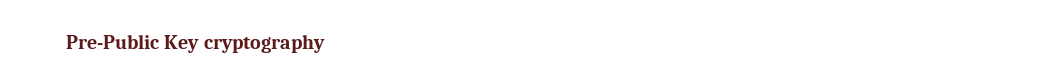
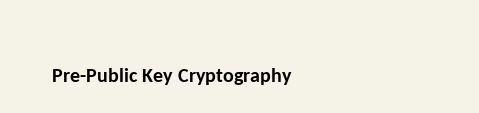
- Pre-Public Key cryptography
+ Pre-Public Key Cryptography

